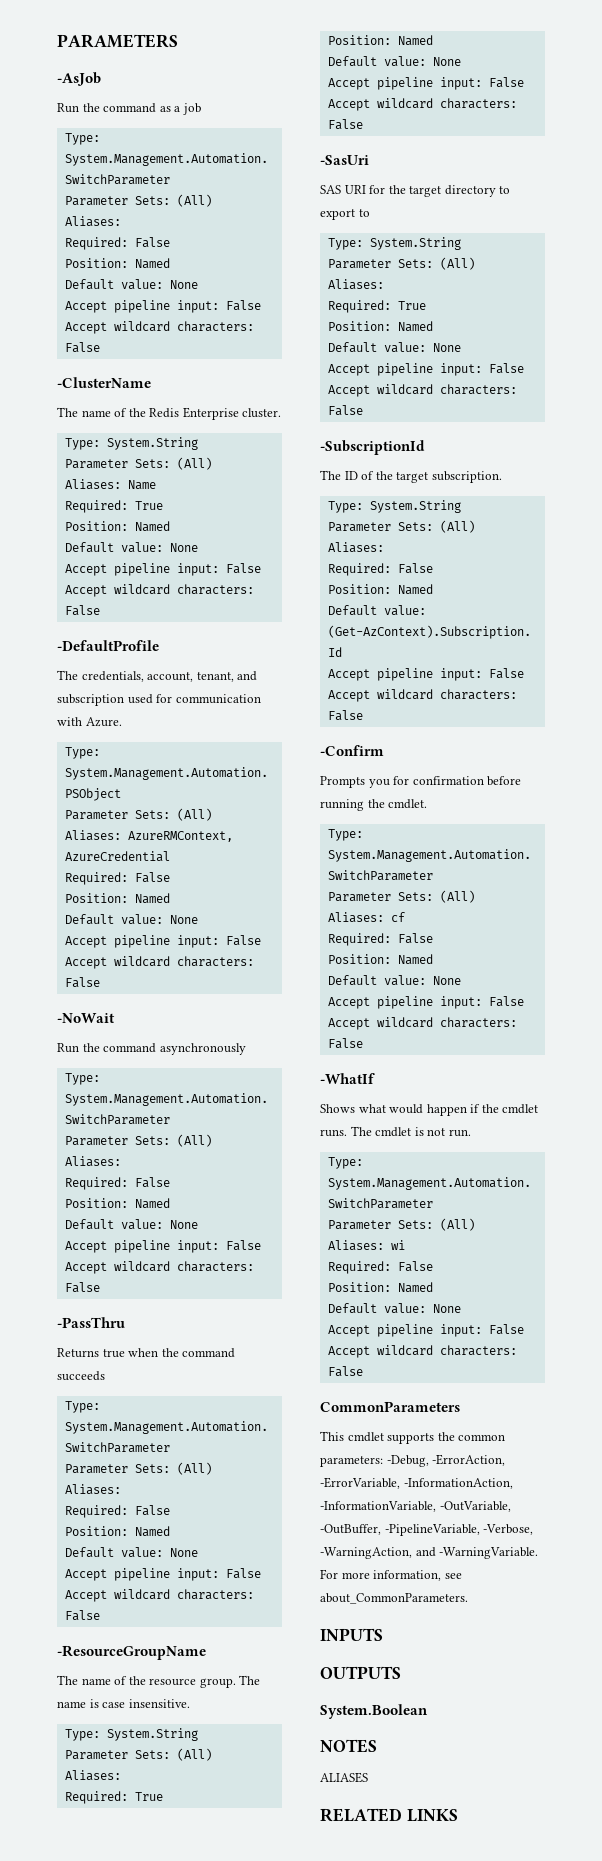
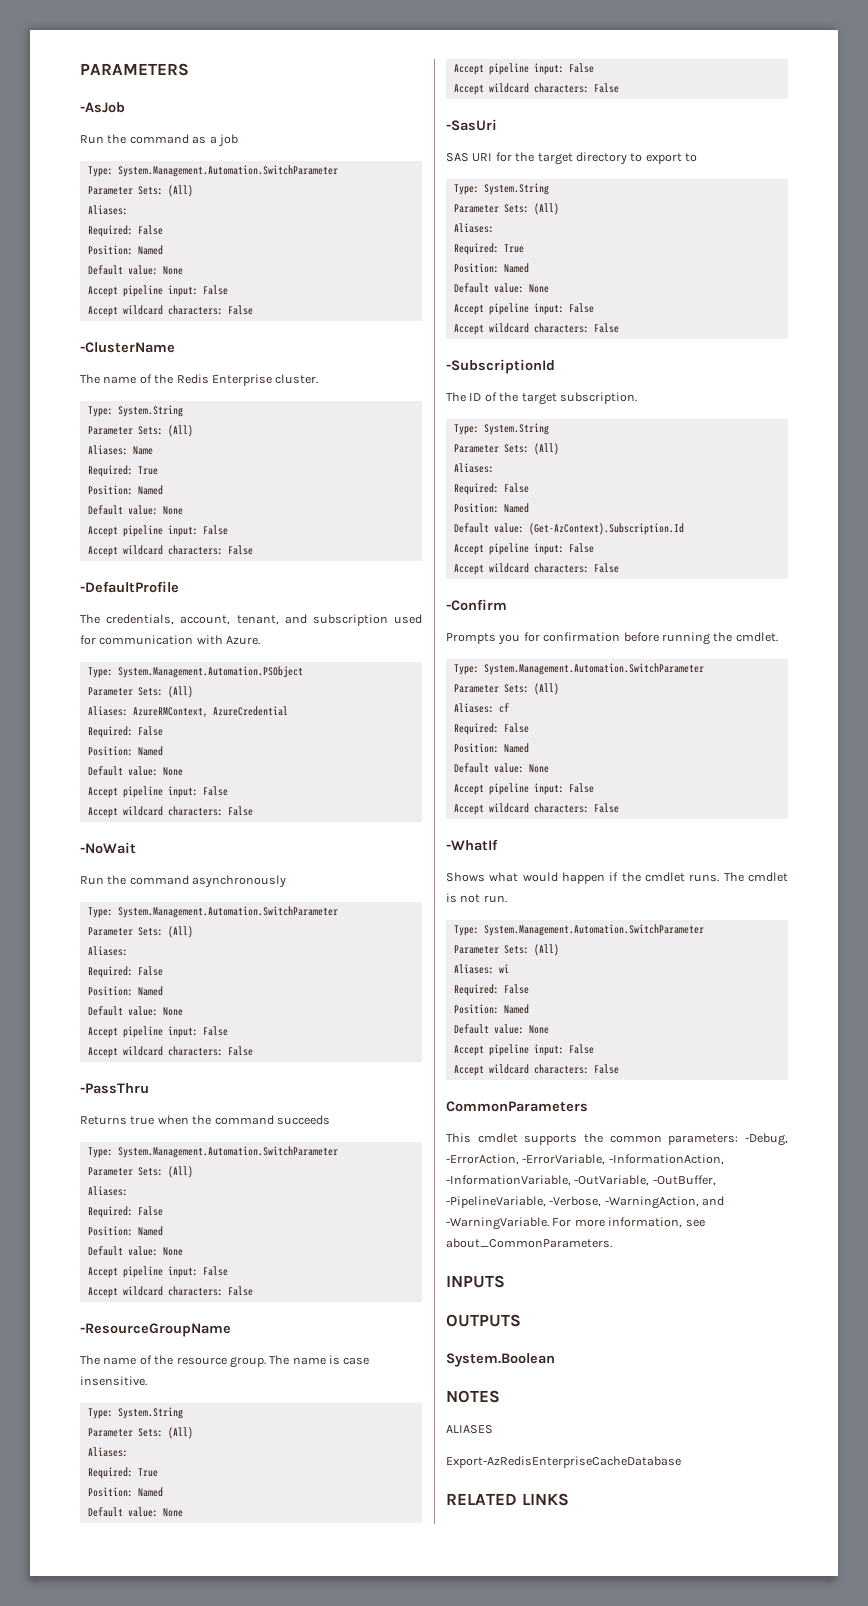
+ Export-AzRedisEnterpriseCacheDatabase

